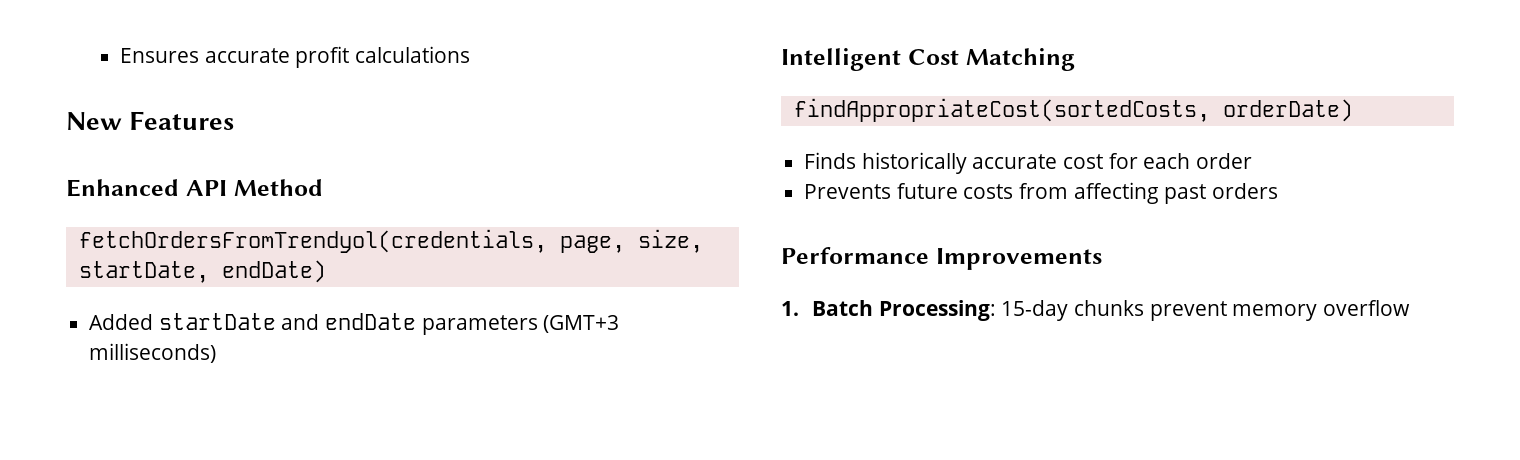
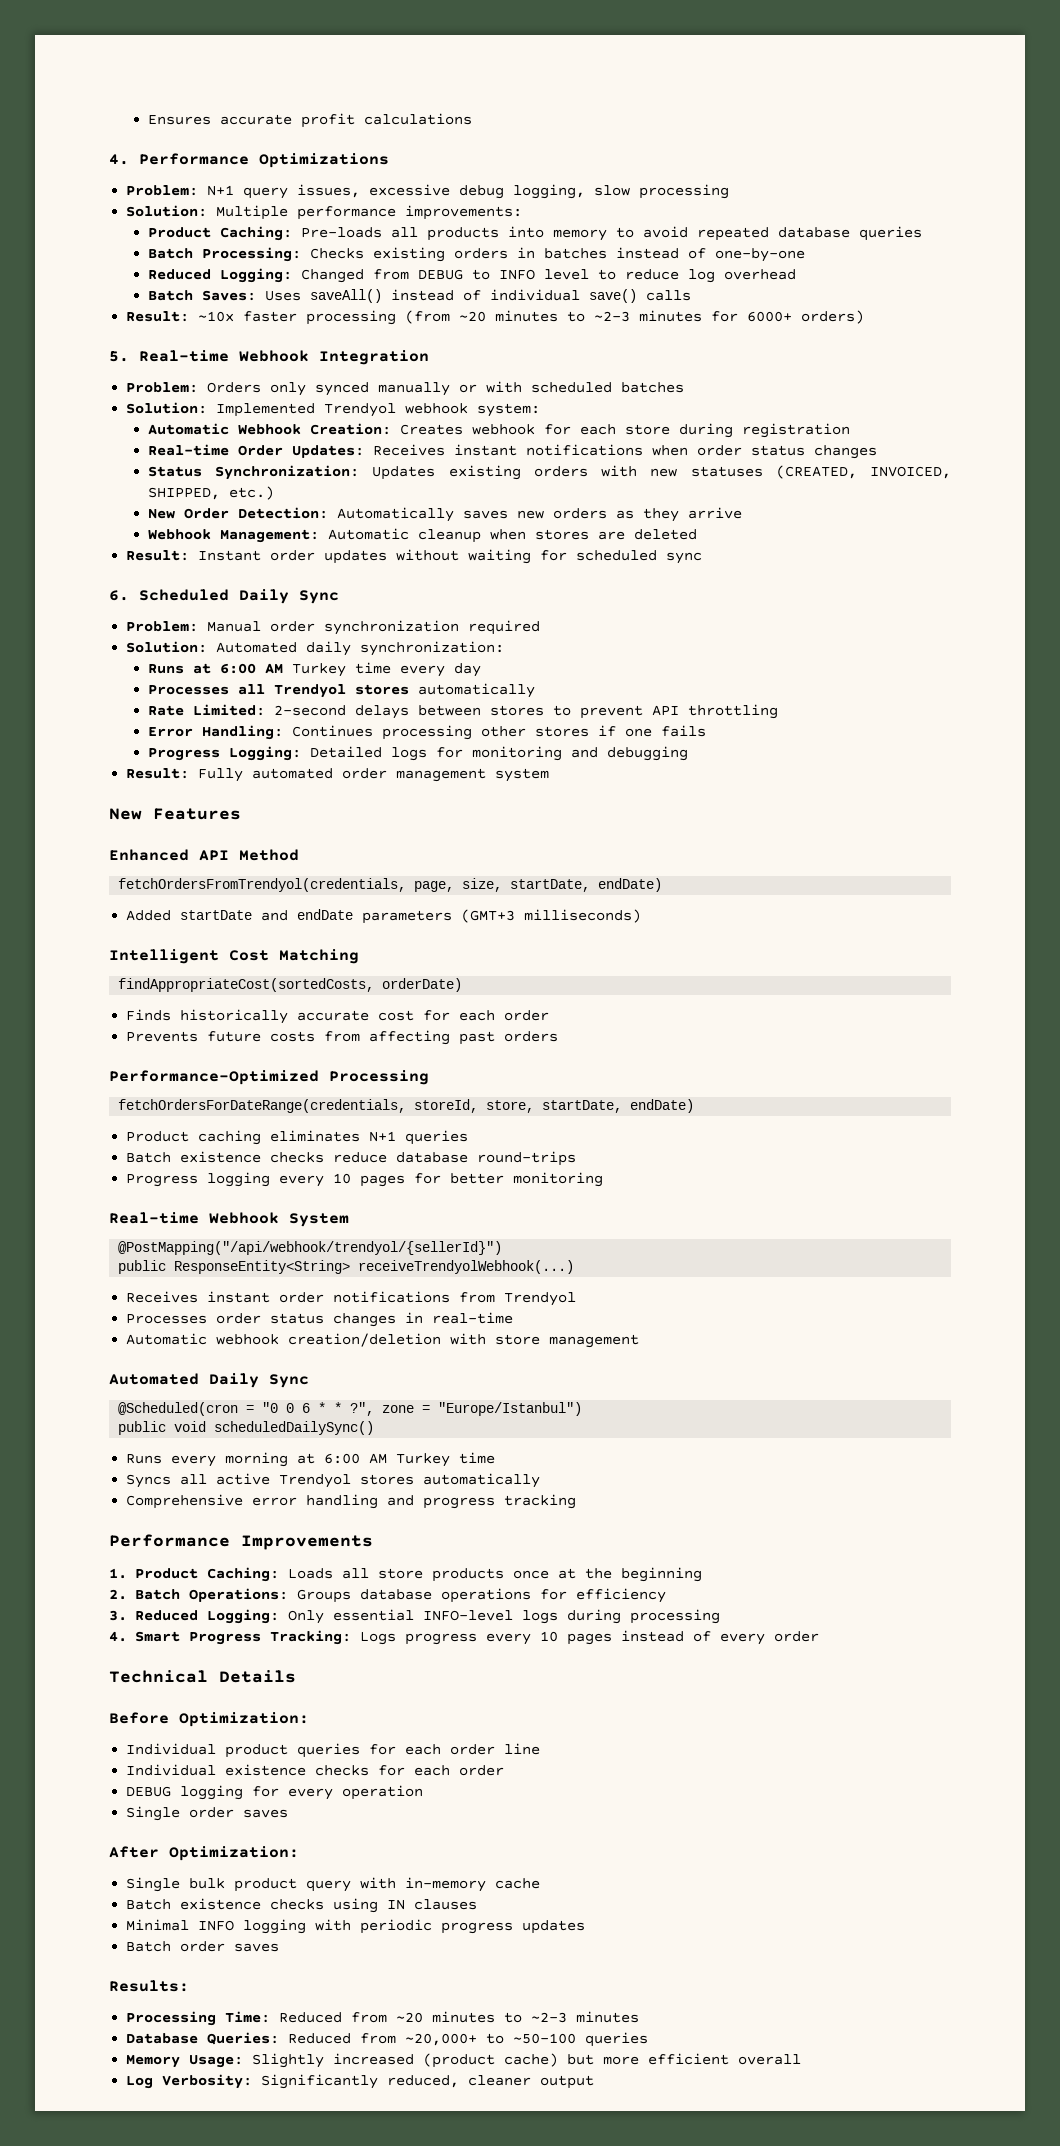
+ 4. Performance Optimizations
+ Problem: N+1 query issues, excessive debug logging, slow processing
+ Solution: Multiple performance improvements:
+ Product Caching: Pre-loads all products into memory to avoid repeated database queries
+ Batch Processing: Checks existing orders in batches instead of one-by-one
+ Reduced Logging: Changed from DEBUG to INFO level to reduce log overhead
+ Batch Saves: Uses saveAll() instead of individual save() calls
+ Result: ~10x faster processing (from ~20 minutes to ~2-3 minutes for 6000+ orders)
+ 5. Real-time Webhook Integration
+ Problem: Orders only synced manually or with scheduled batches
+ Solution: Implemented Trendyol webhook system:
+ Automatic Webhook Creation: Creates webhook for each store during registration
+ Real-time Order Updates: Receives instant notifications when order status changes
+ Status Synchronization: Updates existing orders with new statuses (CREATED, INVOICED, SHIPPED, etc.)
+ New Order Detection: Automatically saves new orders as they arrive
+ Webhook Management: Automatic cleanup when stores are deleted
+ Result: Instant order updates without waiting for scheduled sync
+ 6. Scheduled Daily Sync
+ Problem: Manual order synchronization required
+ Solution: Automated daily synchronization:
+ Runs at 6:00 AM Turkey time every day
+ Processes all Trendyol stores automatically
+ Rate Limited: 2-second delays between stores to prevent API throttling
+ Error Handling: Continues processing other stores if one fails
+ Progress Logging: Detailed logs for monitoring and debugging
+ Result: Fully automated order management system
+ Performance-Optimized Processing
+ fetchOrdersForDateRange(credentials, storeId, store, startDate, endDate)
+ Product caching eliminates N+1 queries
+ Batch existence checks reduce database round-trips
+ Progress logging every 10 pages for better monitoring
+ Real-time Webhook System
+ @PostMapping("/api/webhook/trendyol/{sellerId}")
+ public ResponseEntity<String> receiveTrendyolWebhook(...)
+ Receives instant order notifications from Trendyol
+ Processes order status changes in real-time
+ Automatic webhook creation/deletion with store management
+ Automated Daily Sync
+ @Scheduled(cron = "0 0 6 * * ?", zone = "Europe/Istanbul")
+ public void scheduledDailySync()
+ Runs every morning at 6:00 AM Turkey time
+ Syncs all active Trendyol stores automatically
+ Comprehensive error handling and progress tracking
  Performance Improvements
- 1. Batch Processing: 15-day chunks prevent memory overflow
+ 1. Product Caching: Loads all store products once at the beginning
+ 2. Batch Operations: Groups database operations for efficiency
+ 3. Reduced Logging: Only essential INFO-level logs during processing
+ 4. Smart Progress Tracking: Logs progress every 10 pages instead of every order
+ Technical Details
+ Before Optimization:
+ Individual product queries for each order line
+ Individual existence checks for each order
+ DEBUG logging for every operation
+ Single order saves
+ After Optimization:
+ Single bulk product query with in-memory cache
+ Batch existence checks using IN clauses
+ Minimal INFO logging with periodic progress updates
+ Batch order saves
+ Results:
+ Processing Time: Reduced from ~20 minutes to ~2-3 minutes
+ Database Queries: Reduced from ~20,000+ to ~50-100 queries
+ Memory Usage: Slightly increased (product cache) but more efficient overall
+ Log Verbosity: Significantly reduced, cleaner output

